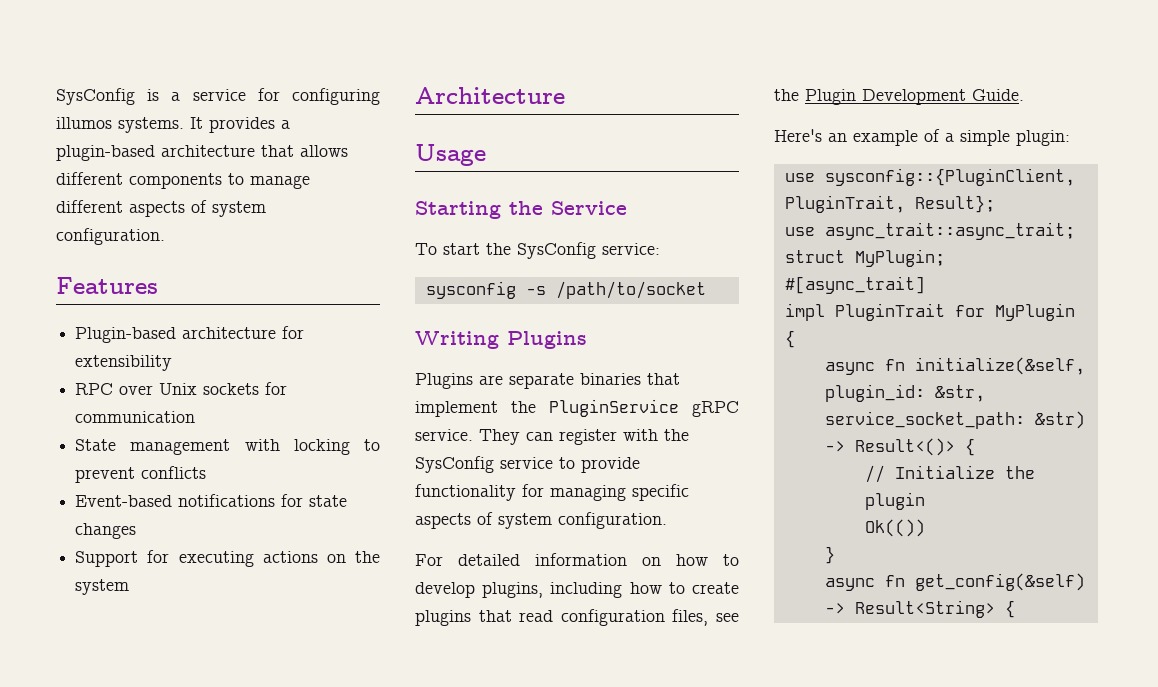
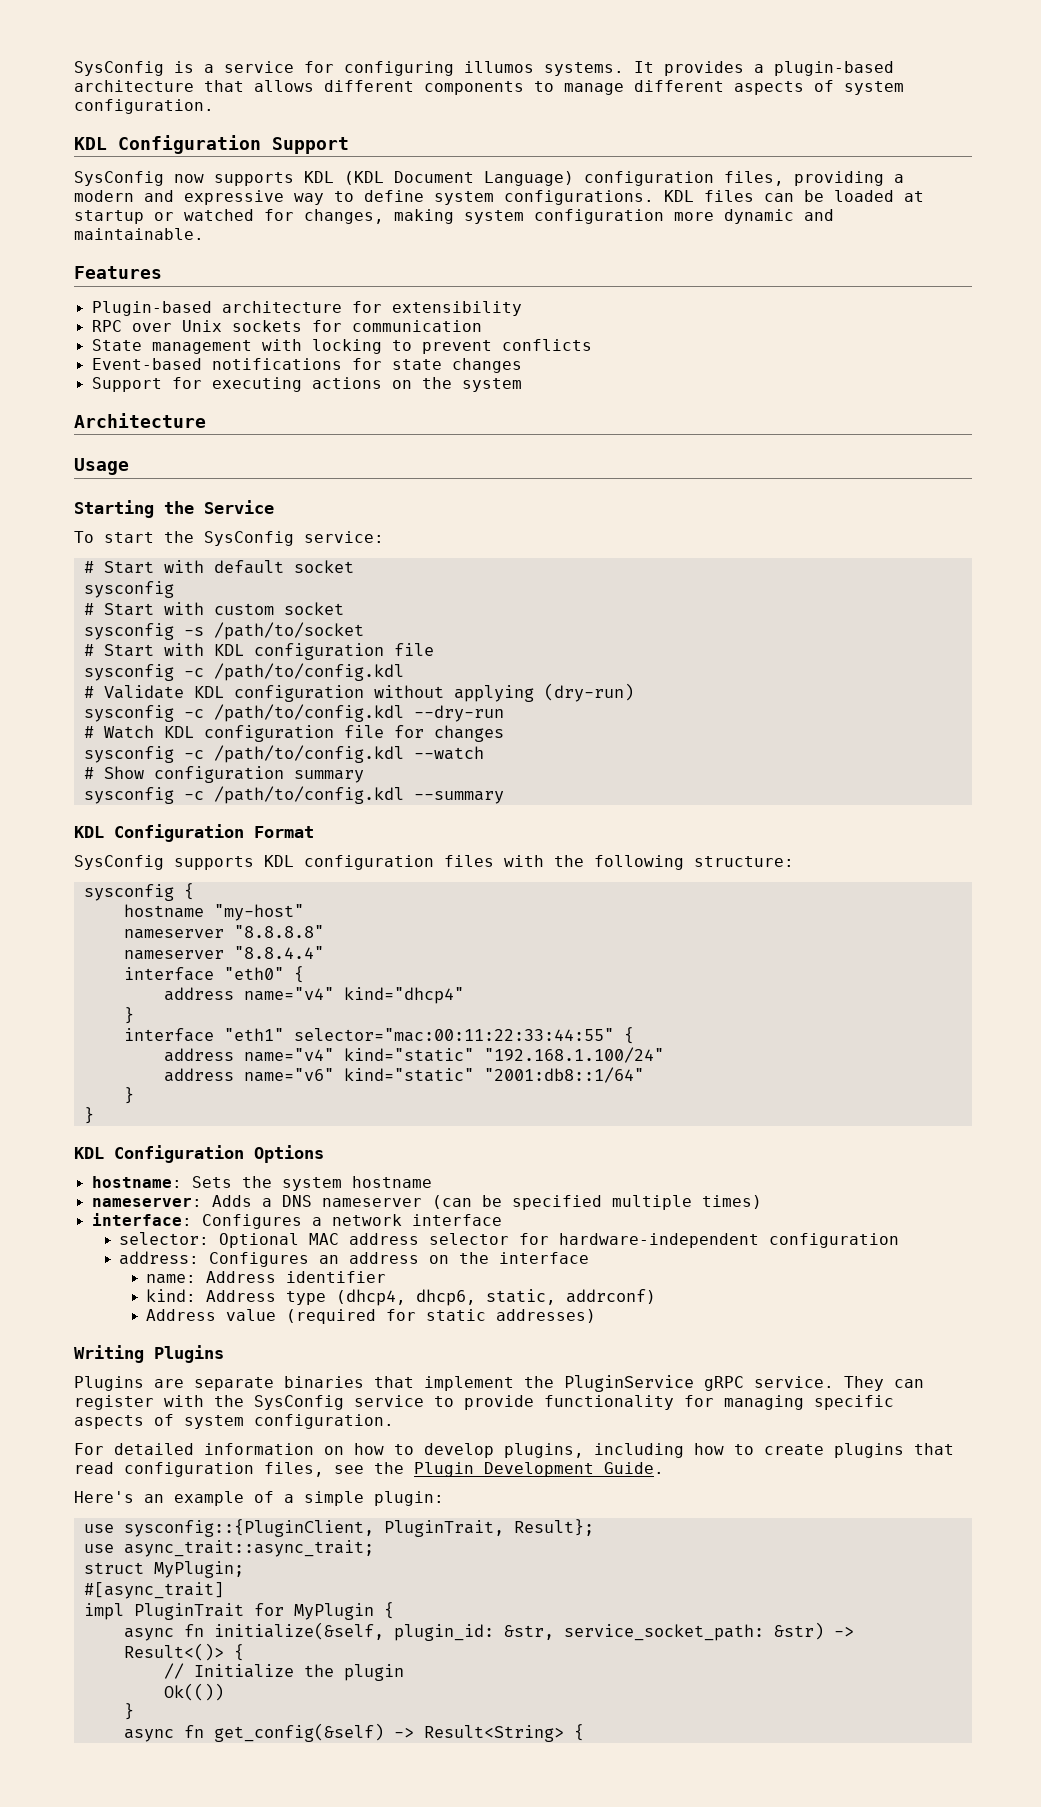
+ KDL Configuration Support
+ SysConfig now supports KDL (KDL Document Language) configuration files, providing a modern and expressive way to define system configurations. KDL files can be loaded at startup or watched for changes, making system configuration more dynamic and maintainable.
+ # Start with default socket
+ sysconfig
+ # Start with custom socket
  sysconfig -s /path/to/socket
+ # Start with KDL configuration file
+ sysconfig -c /path/to/config.kdl
+ # Validate KDL configuration without applying (dry-run)
+ sysconfig -c /path/to/config.kdl --dry-run
+ # Watch KDL configuration file for changes
+ sysconfig -c /path/to/config.kdl --watch
+ # Show configuration summary
+ sysconfig -c /path/to/config.kdl --summary
+ KDL Configuration Format
+ SysConfig supports KDL configuration files with the following structure:
+ sysconfig {
+ hostname "my-host"
+ nameserver "8.8.8.8"
+ nameserver "8.8.4.4"
+ interface "eth0" {
+ address name="v4" kind="dhcp4"
+ }
+ interface "eth1" selector="mac:00:11:22:33:44:55" {
+ address name="v4" kind="static" "192.168.1.100/24"
+ address name="v6" kind="static" "2001:db8::1/64"
+ }
+ }
+ KDL Configuration Options
+ hostname: Sets the system hostname
+ nameserver: Adds a DNS nameserver (can be specified multiple times)
+ interface: Configures a network interface
+ selector: Optional MAC address selector for hardware-independent configuration
+ address: Configures an address on the interface
+ name: Address identifier
+ kind: Address type (dhcp4, dhcp6, static, addrconf)
+ Address value (required for static addresses)

